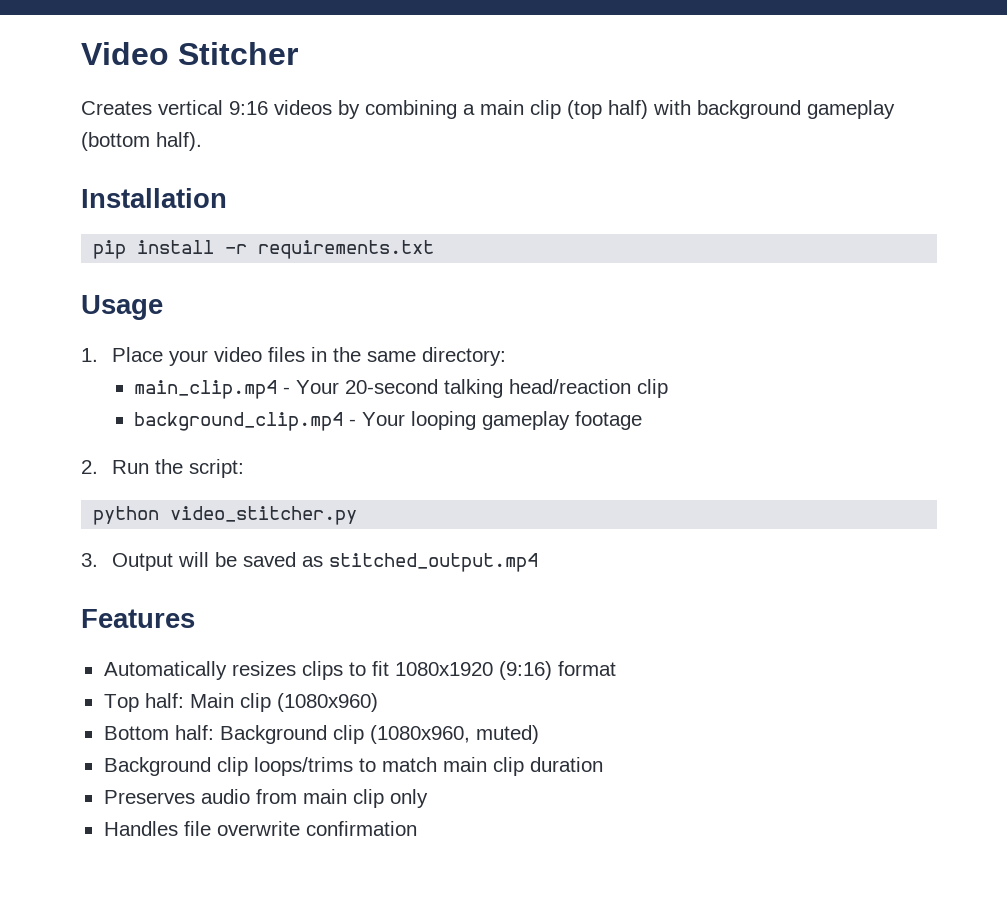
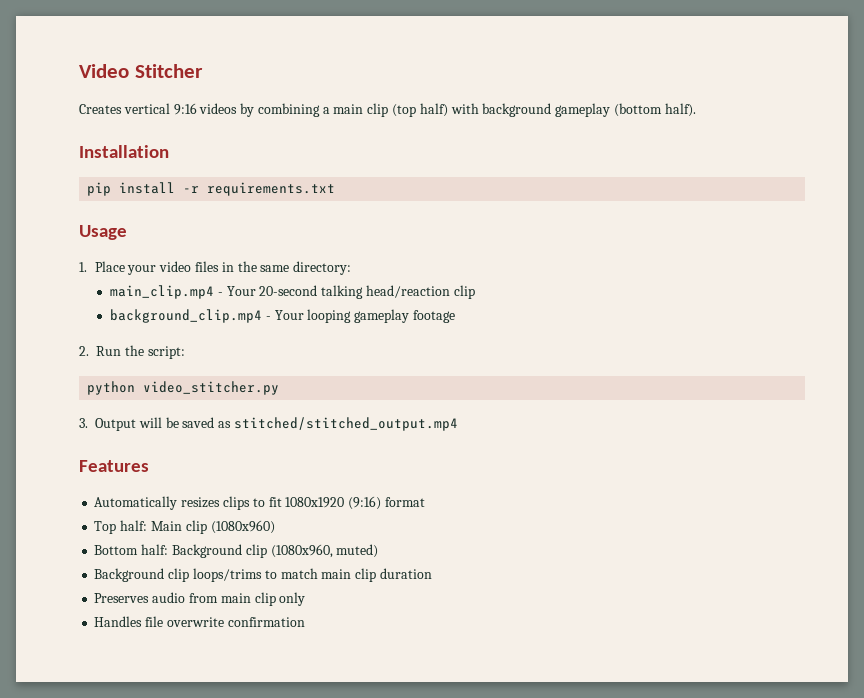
- 3. Output will be saved as stitched_output.mp4
+ 3. Output will be saved as stitched/stitched_output.mp4

